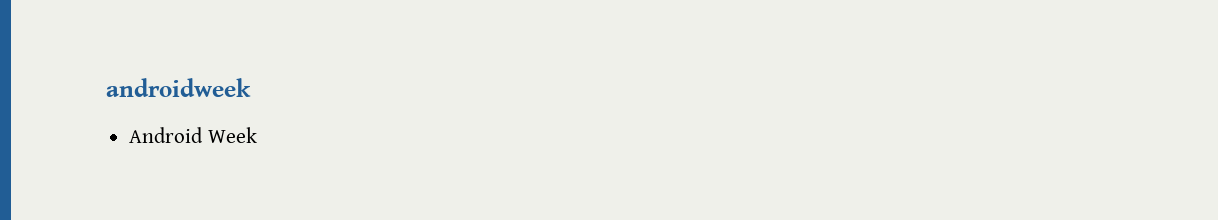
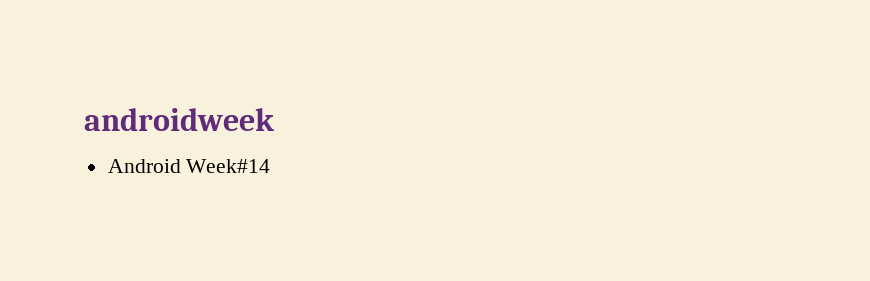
- Android Week
+ Android Week#14

